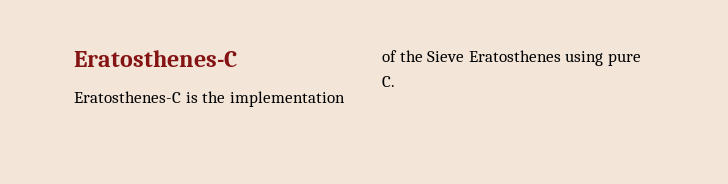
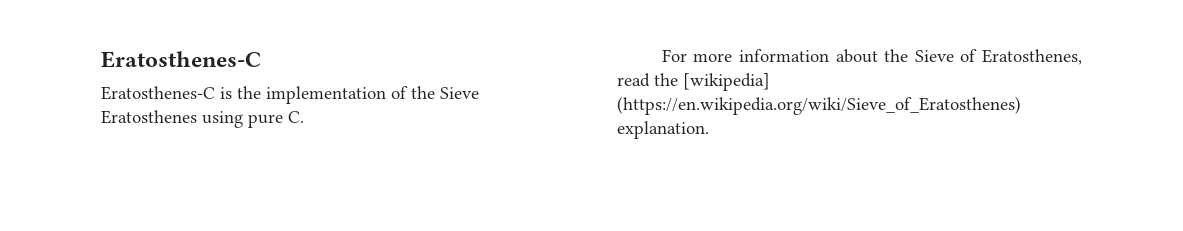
+ For more information about the Sieve of Eratosthenes, read the [wikipedia] (https://en.wikipedia.org/wiki/Sieve_of_Eratosthenes) explanation.

